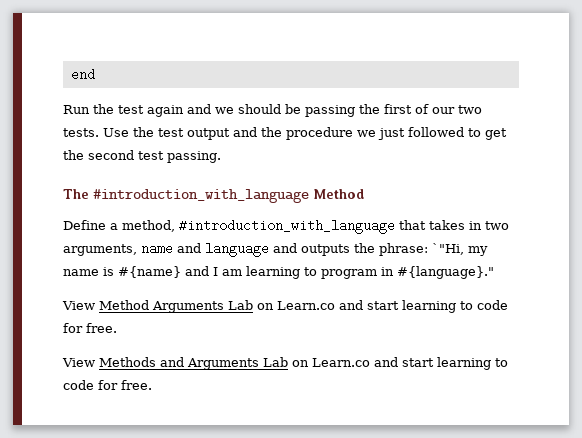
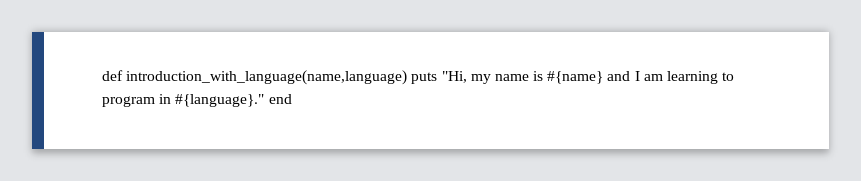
- end
- Run the test again and we should be passing the first of our two tests. Use the test output and the procedure we just followed to get the second test passing.
- The #introduction_with_language Method
- Define a method, #introduction_with_language that takes in two arguments, name and language and outputs the phrase: `"Hi, my name is #{name} and I am learning to program in #{language}."
- View Method Arguments Lab on Learn.co and start learning to code for free.
- View Methods and Arguments Lab on Learn.co and start learning to code for free.
+ def introduction_with_language(name,language) puts "Hi, my name is #{name} and I am learning to program in #{language}." end

